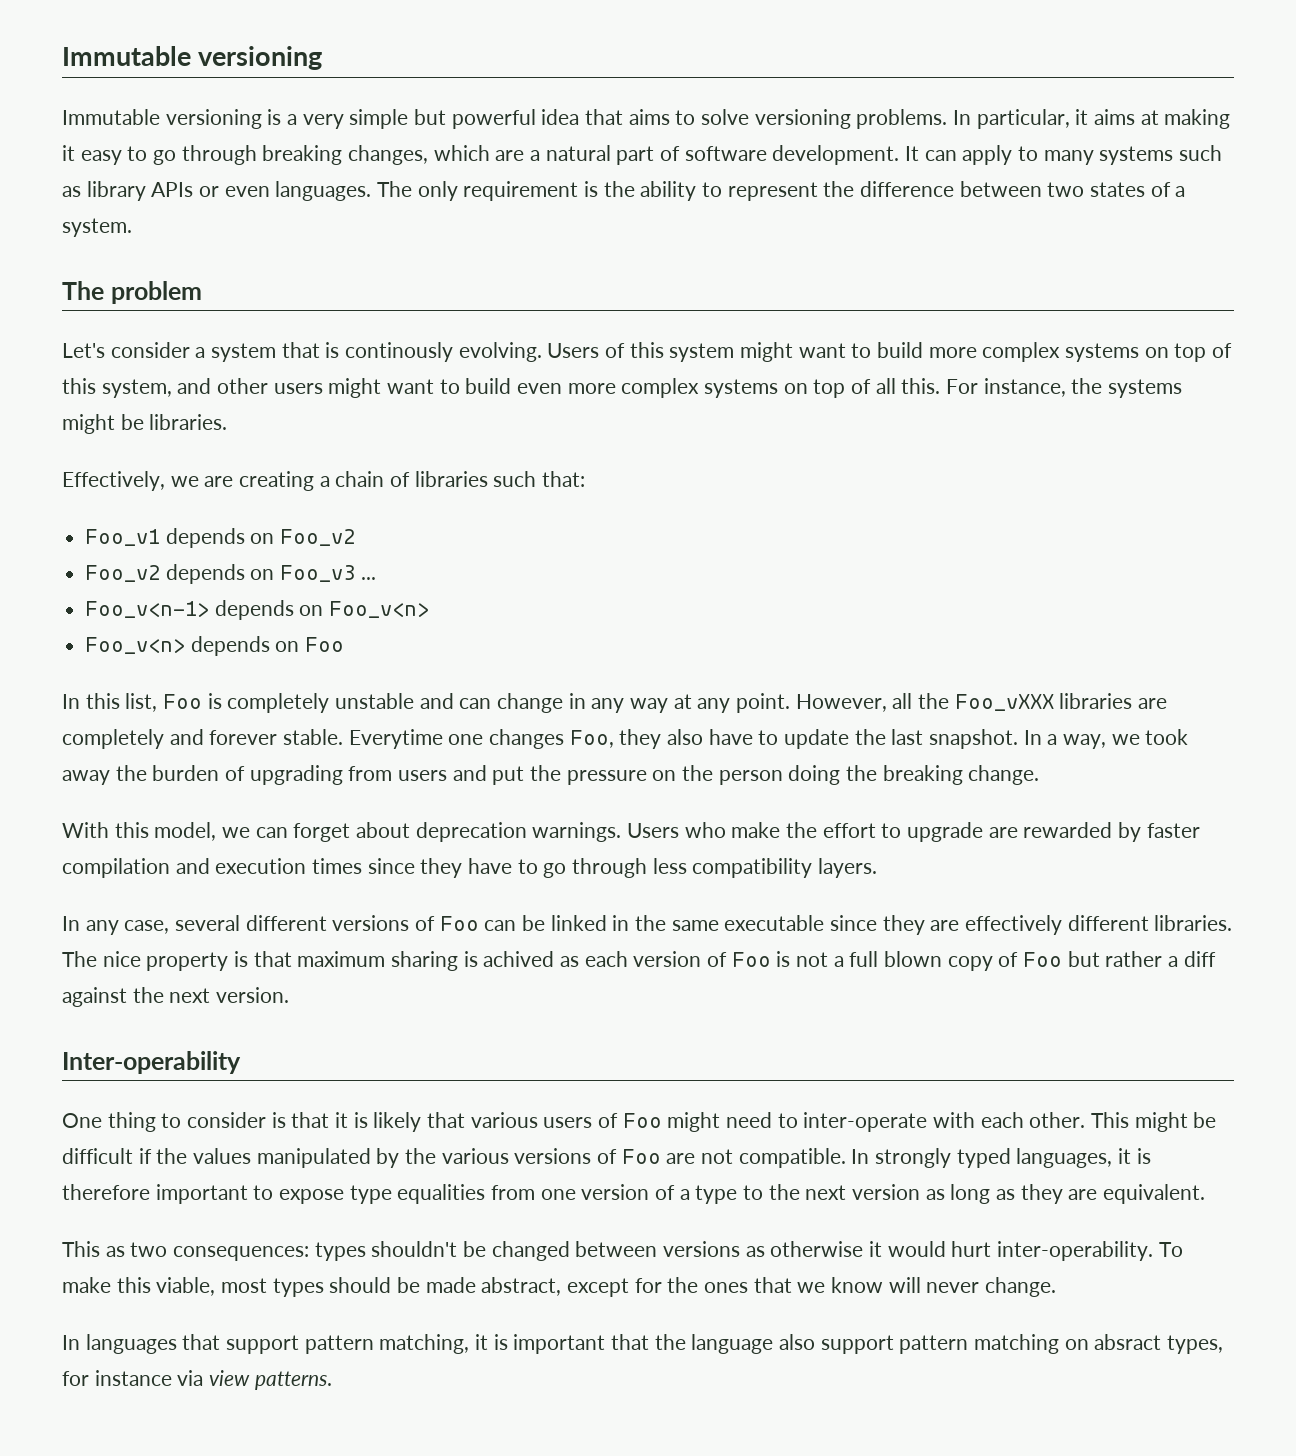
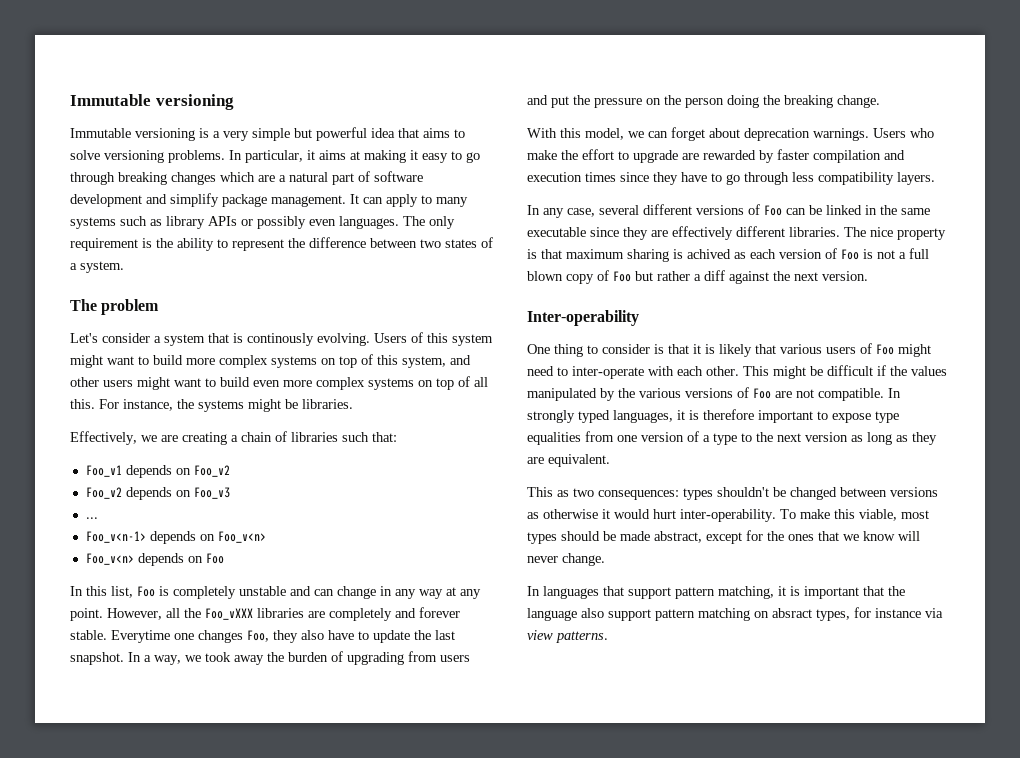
- In particular, it aims at making it easy to go through breaking changes, which are a natural part of software development.
+ In particular, it aims at making it easy to go through breaking changes which are a natural part of software development and simplify package management.
- It can apply to many systems such as library APIs or even languages.
+ It can apply to many systems such as library APIs or possibly even languages.
- Foo_v2 depends on Foo_v3 ...
+ Foo_v2 depends on Foo_v3
+ ...

